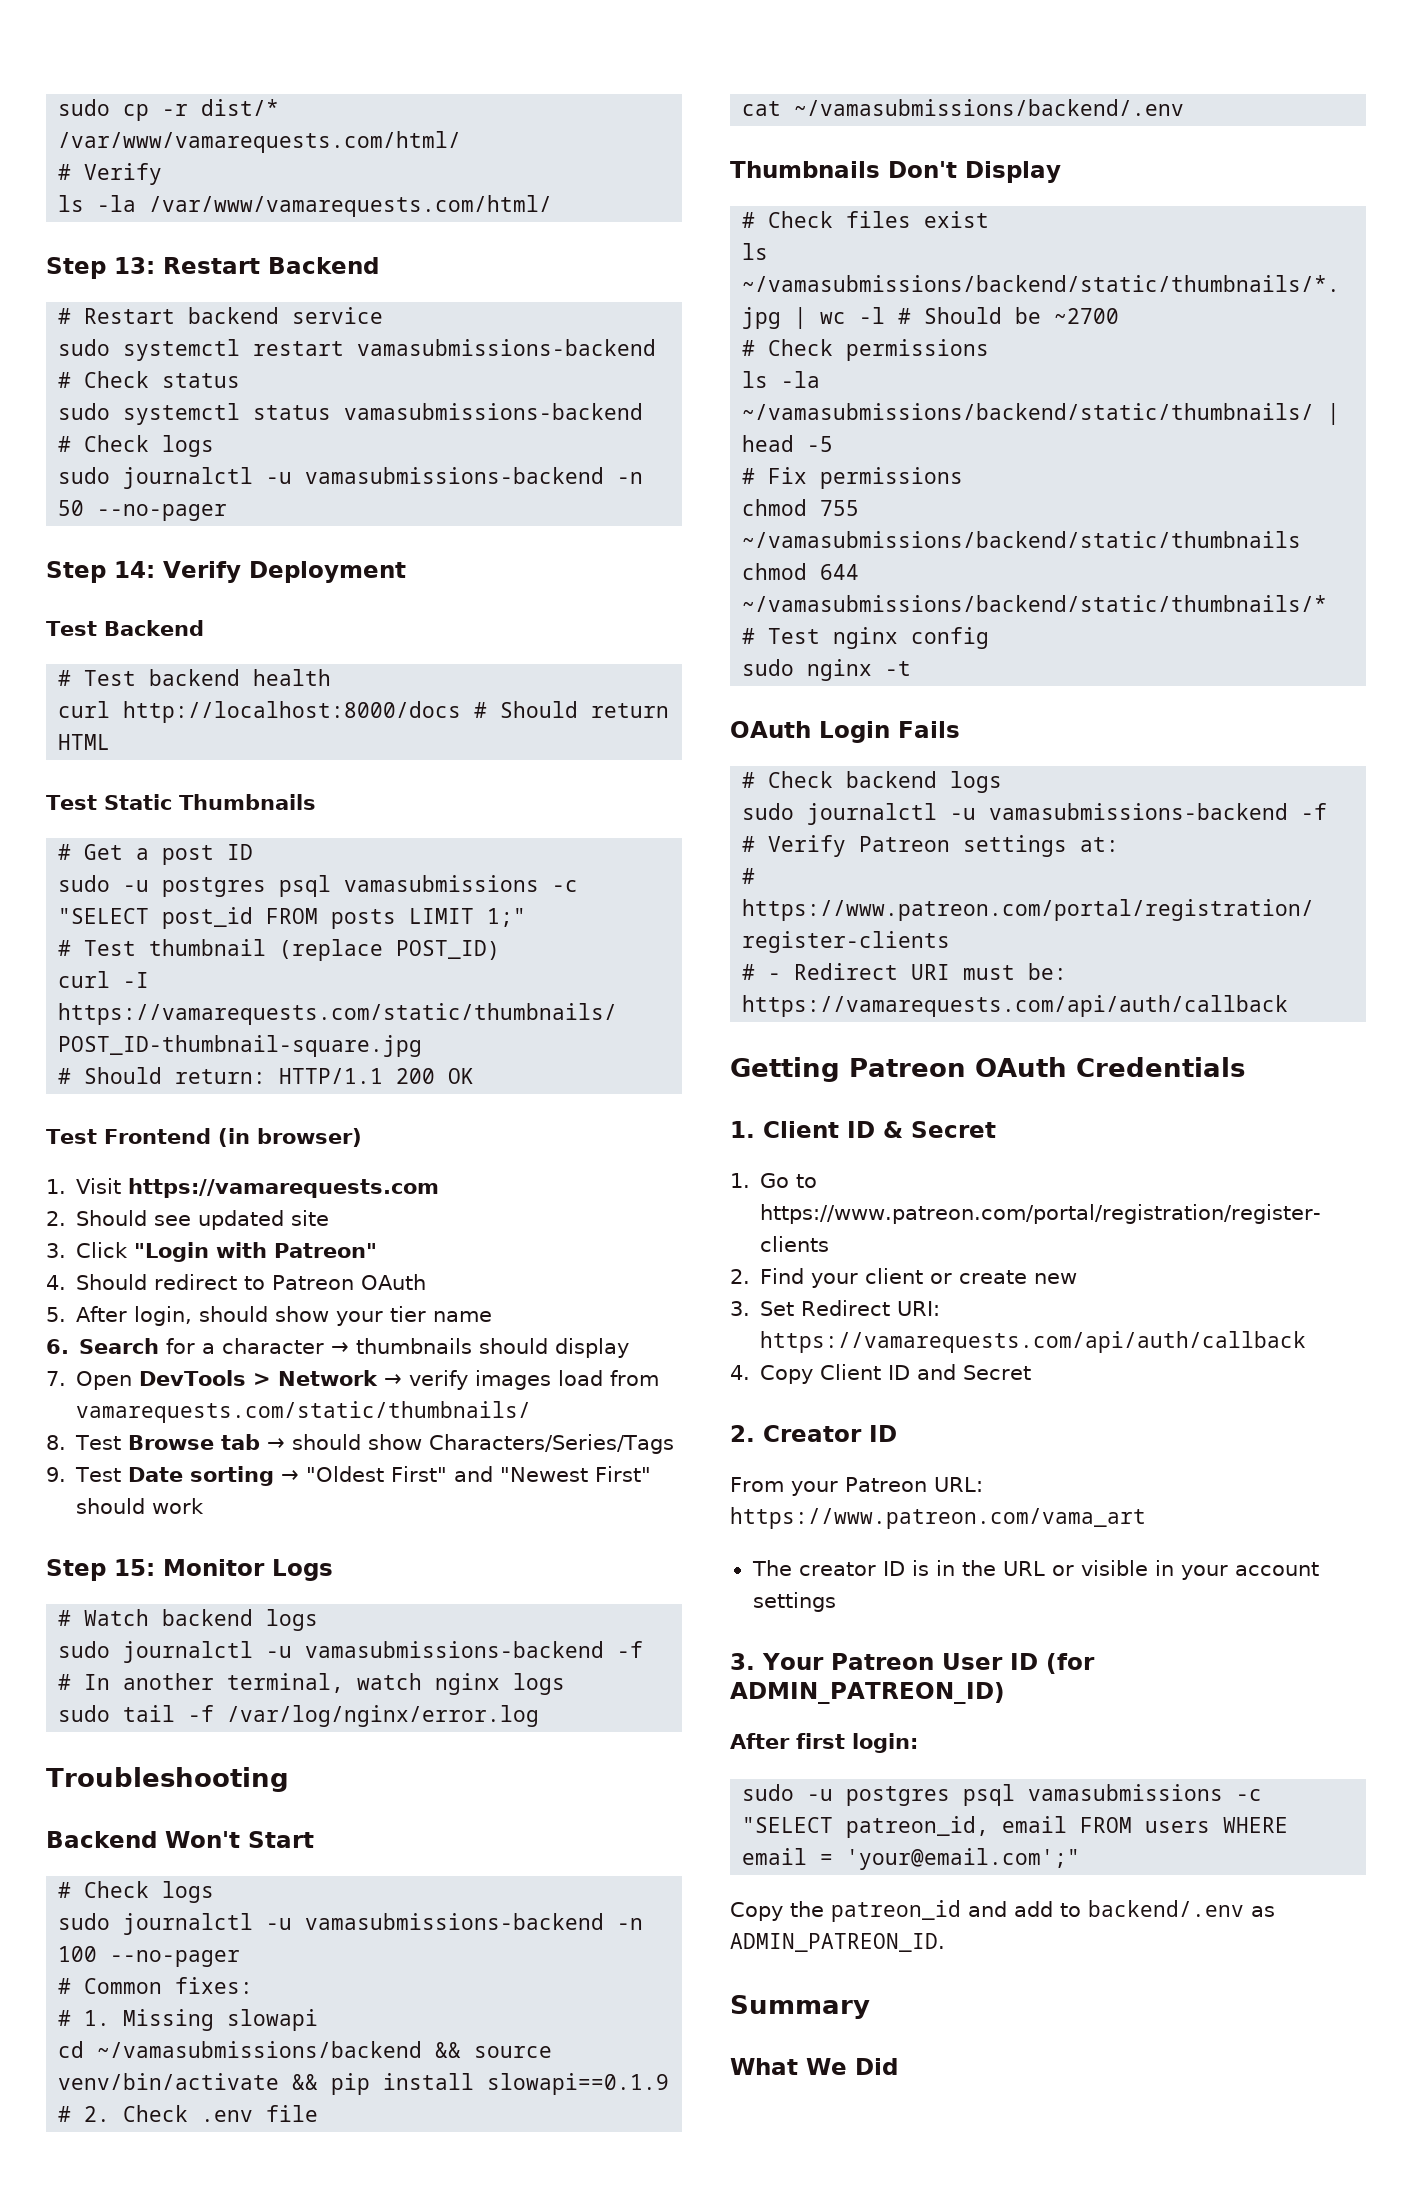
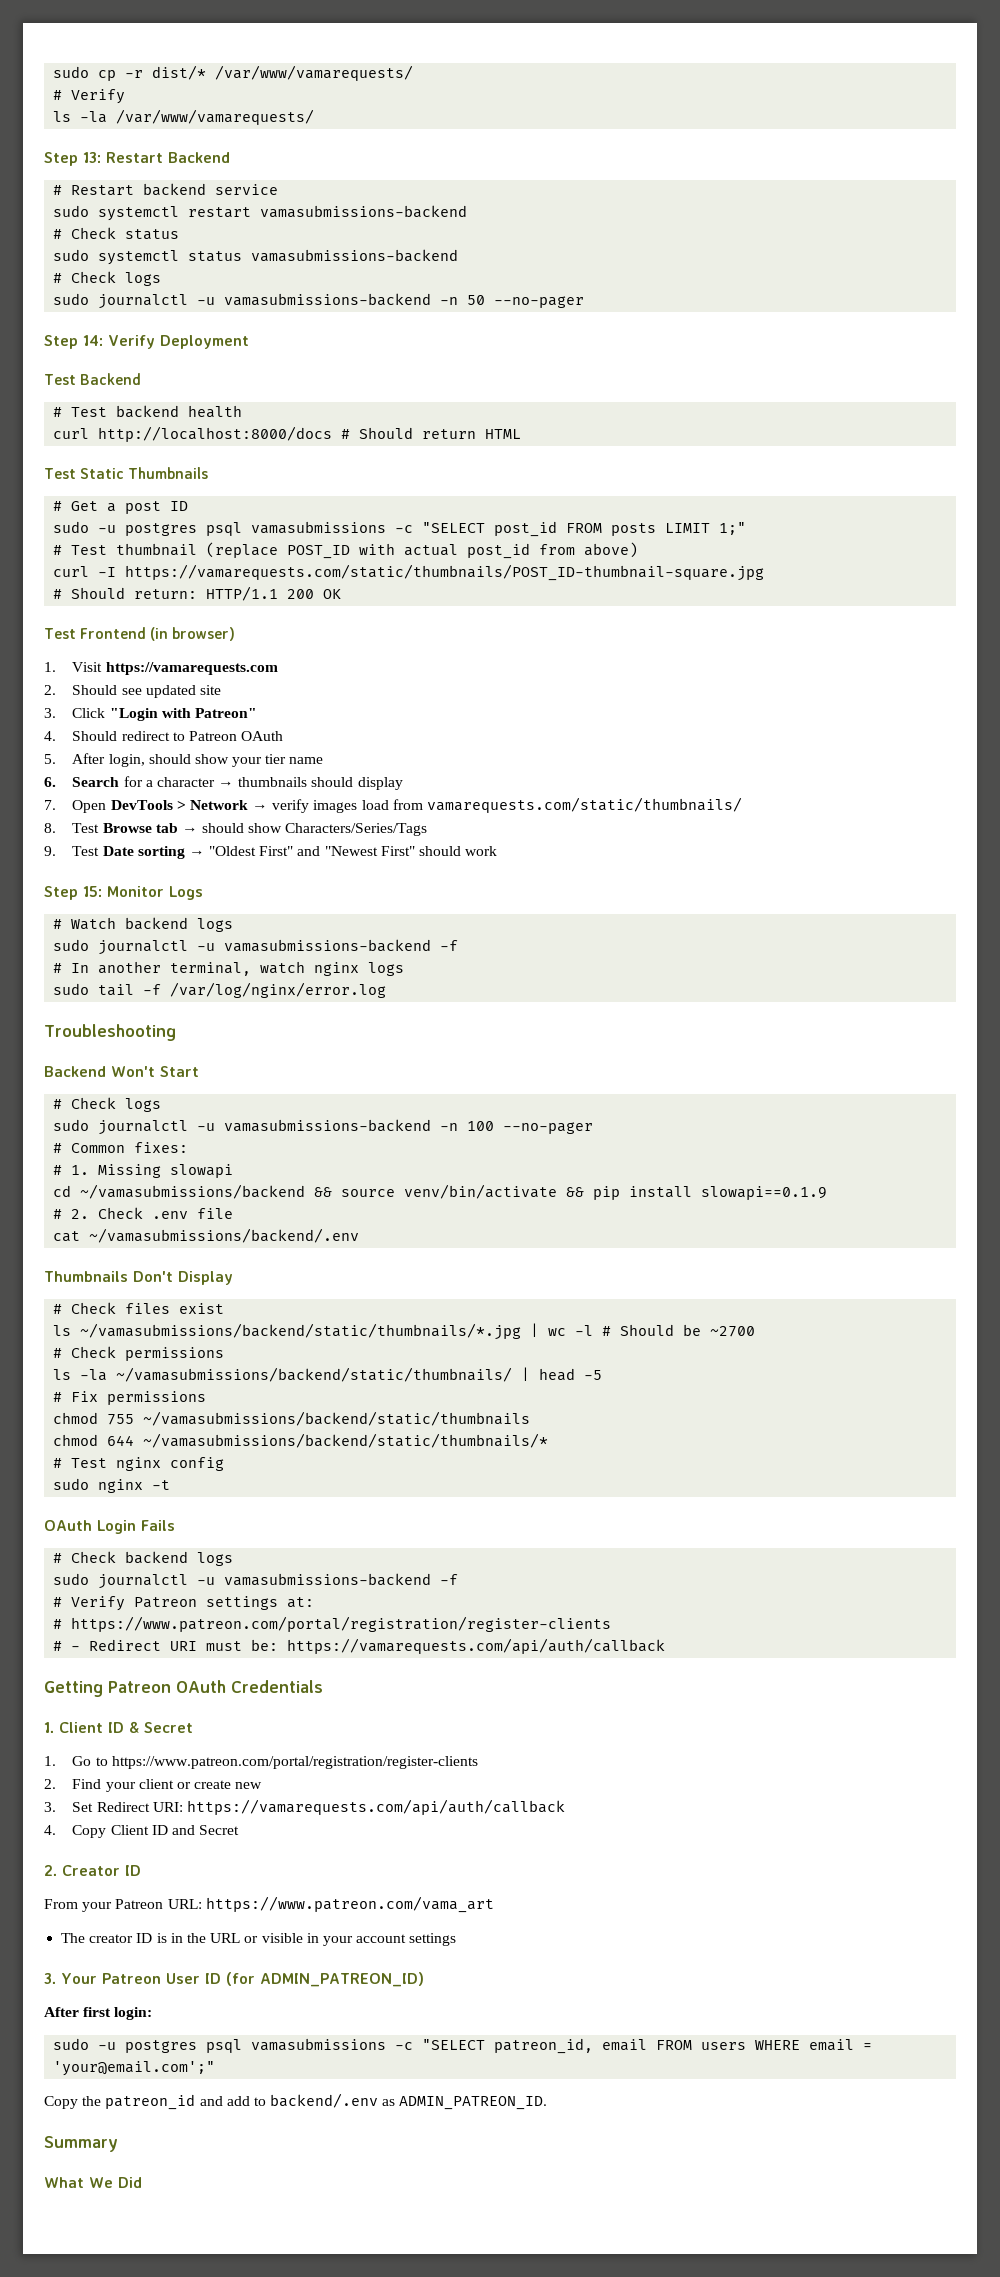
- sudo cp -r dist/* /var/www/vamarequests.com/html/
+ sudo cp -r dist/* /var/www/vamarequests/
- ls -la /var/www/vamarequests.com/html/
+ ls -la /var/www/vamarequests/
- # Test thumbnail (replace POST_ID)
+ # Test thumbnail (replace POST_ID with actual post_id from above)

